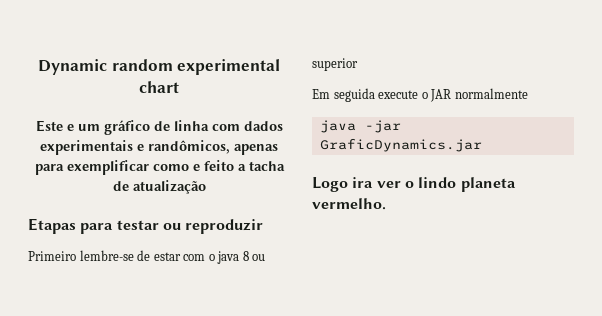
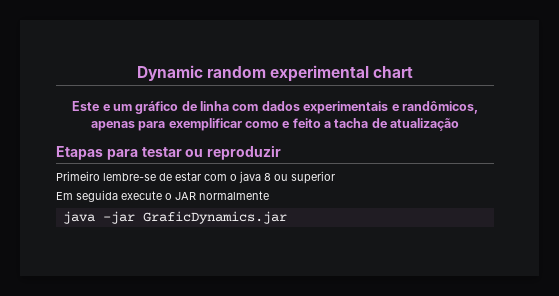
- Logo ira ver o lindo planeta vermelho.

